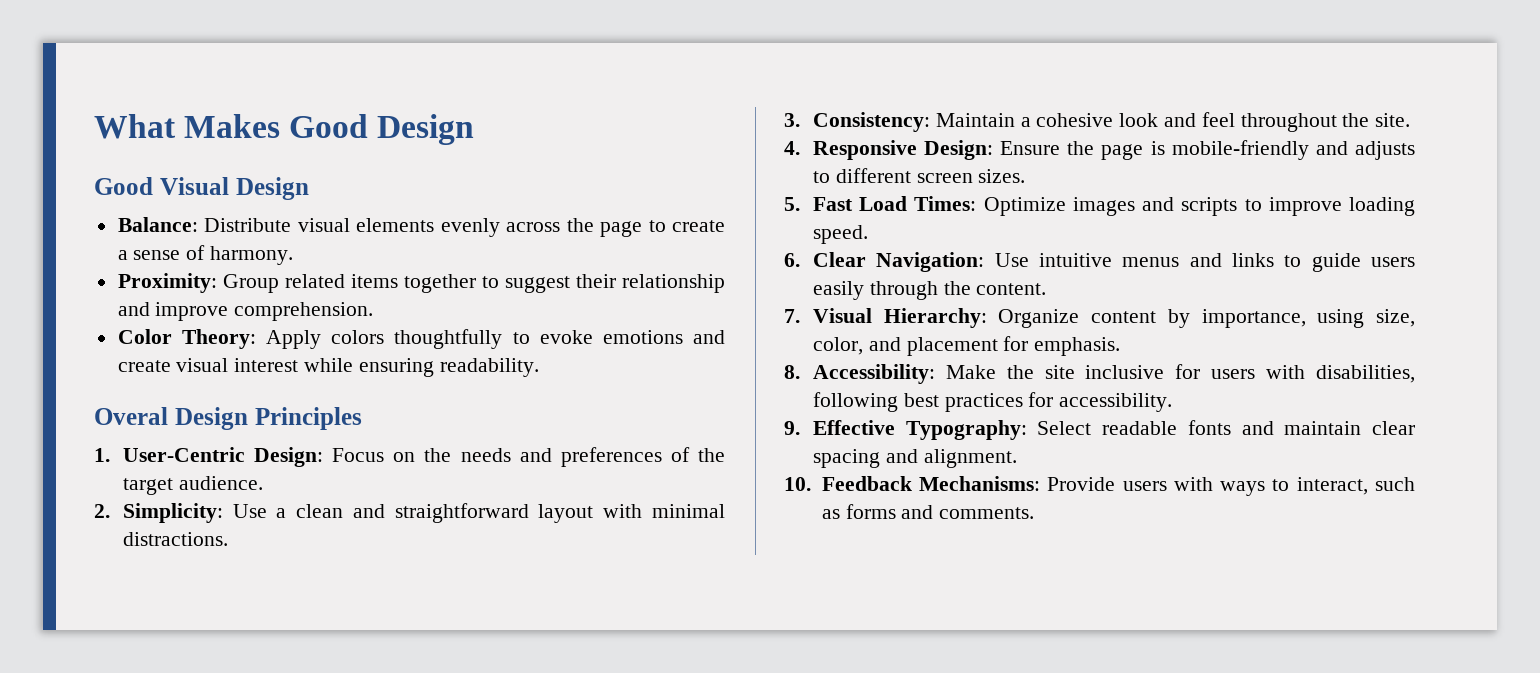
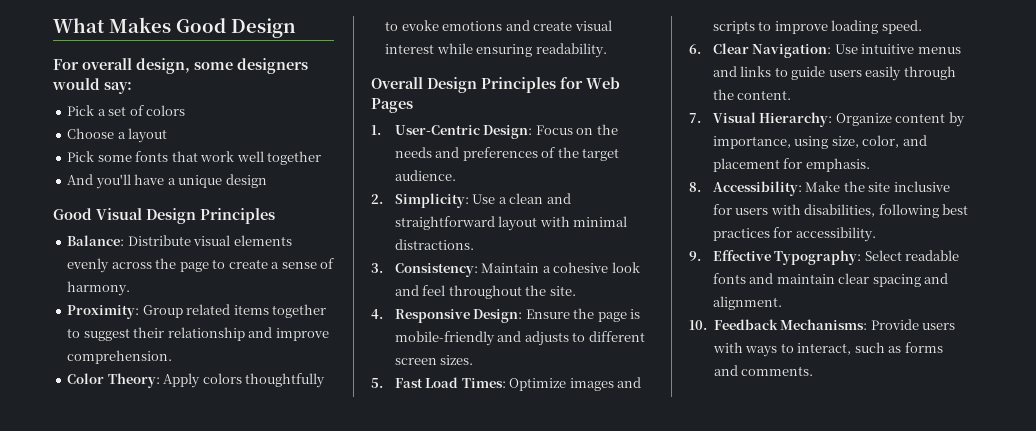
+ For overall design, some designers would say:
+ Pick a set of colors
+ Choose a layout
+ Pick some fonts that work well together
+ And you'll have a unique design
- Good Visual Design
+ Good Visual Design Principles
- Overal Design Principles
+ Overall Design Principles for Web Pages

